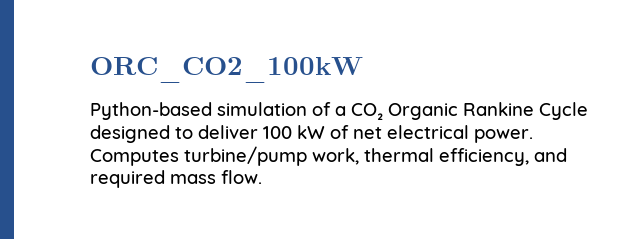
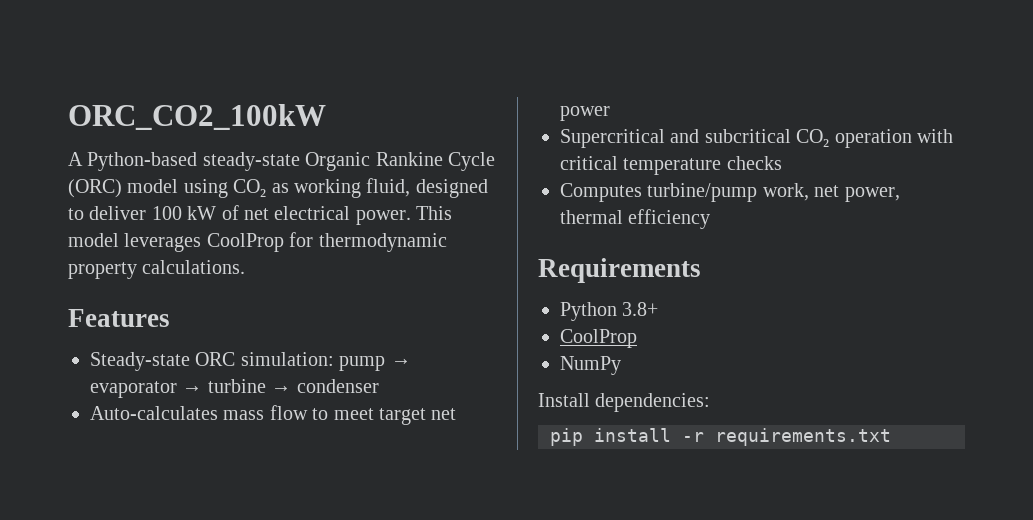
- Python-based simulation of a CO₂ Organic Rankine Cycle designed to deliver 100 kW of net electrical power.
+ A Python-based steady-state Organic Rankine Cycle (ORC) model using CO₂ as working fluid, designed to deliver 100 kW of net electrical power.
- Computes turbine/pump work, thermal efficiency, and required mass flow.
+ This model leverages CoolProp for thermodynamic property calculations.
+ Features
+ Steady-state ORC simulation: pump → evaporator → turbine → condenser
+ Auto-calculates mass flow to meet target net power
+ Supercritical and subcritical CO₂ operation with critical temperature checks
+ Computes turbine/pump work, net power, thermal efficiency
+ Requirements
+ Python 3.8+
+ CoolProp
+ NumPy
+ Install dependencies:
+ pip install -r requirements.txt

